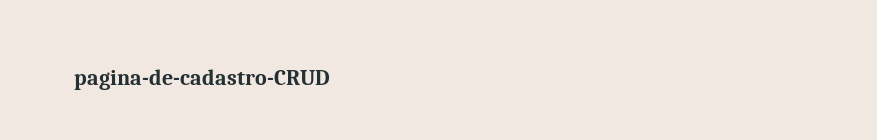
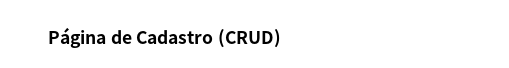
- pagina-de-cadastro-CRUD
+ Página de Cadastro (CRUD)

